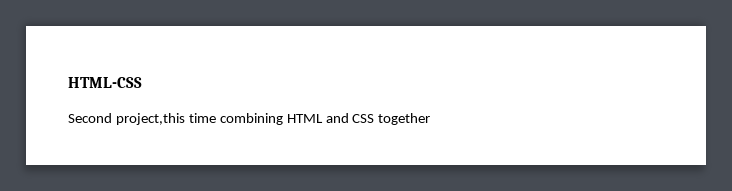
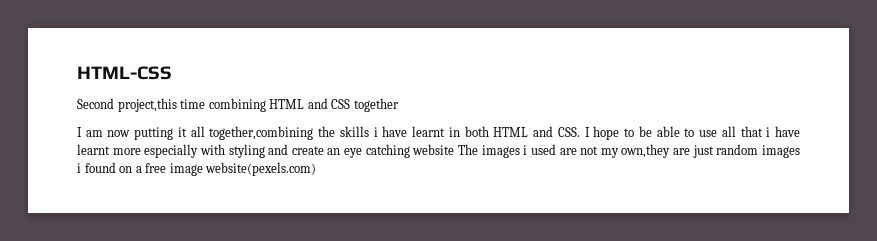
+ I am now putting it all together,combining the skills i have learnt in both HTML and CSS. I hope to be able to use all that i have learnt more especially with styling and create an eye catching website The images i used are not my own,they are just random images i found on a free image website(pexels.com)

